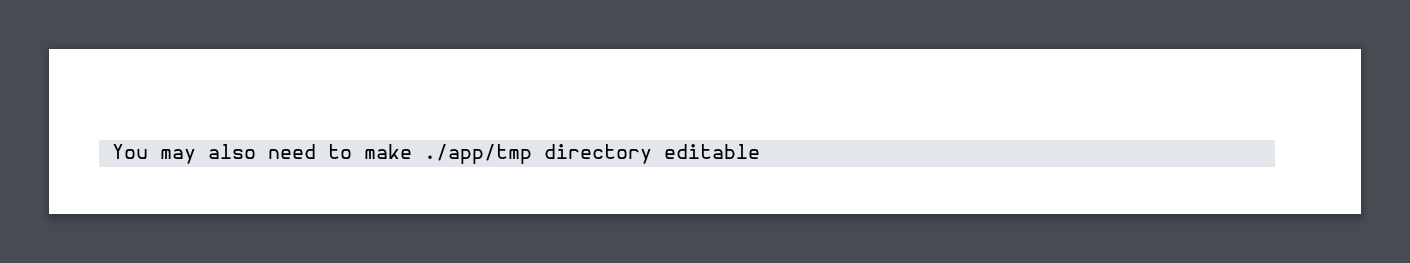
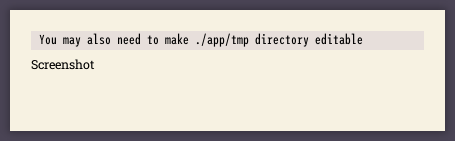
+ Screenshot

